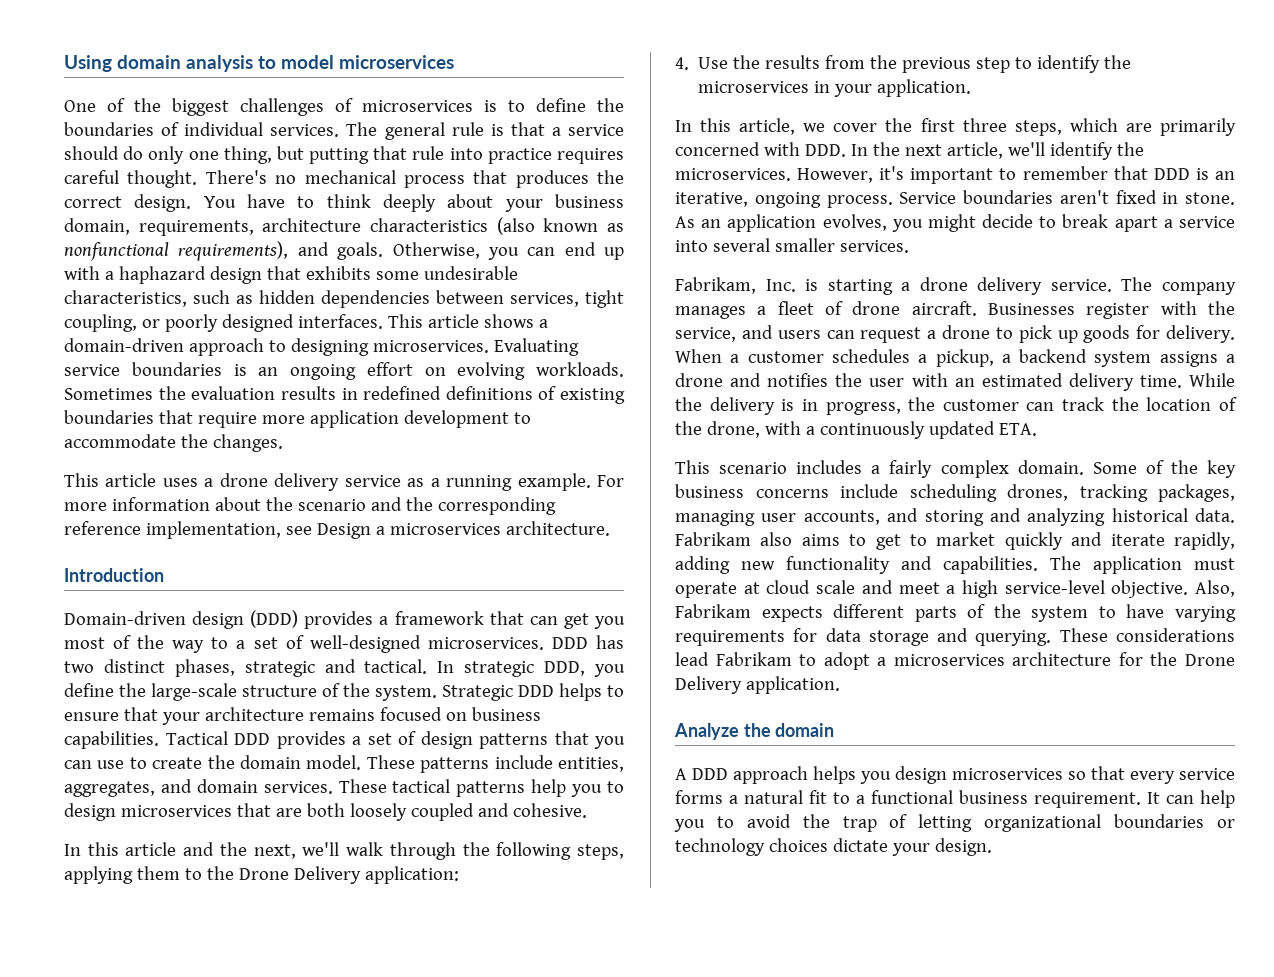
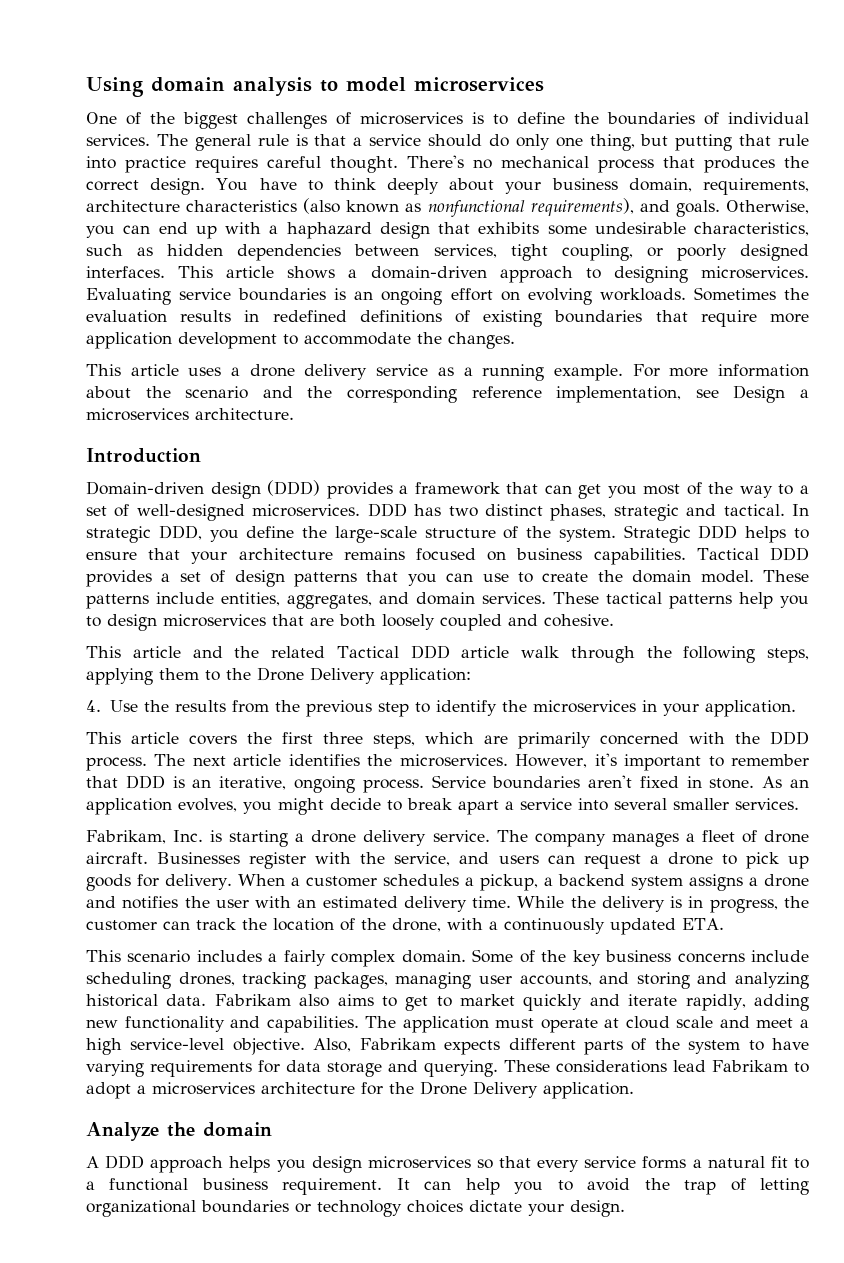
- In this article and the next, we'll walk through the following steps, applying them to the Drone Delivery application:
+ This article and the related Tactical DDD article walk through the following steps, applying them to the Drone Delivery application:
- In this article, we cover the first three steps, which are primarily concerned with DDD. In the next article, we'll identify the microservices.
+ This article covers the first three steps, which are primarily concerned with the DDD process. The next article identifies the microservices.

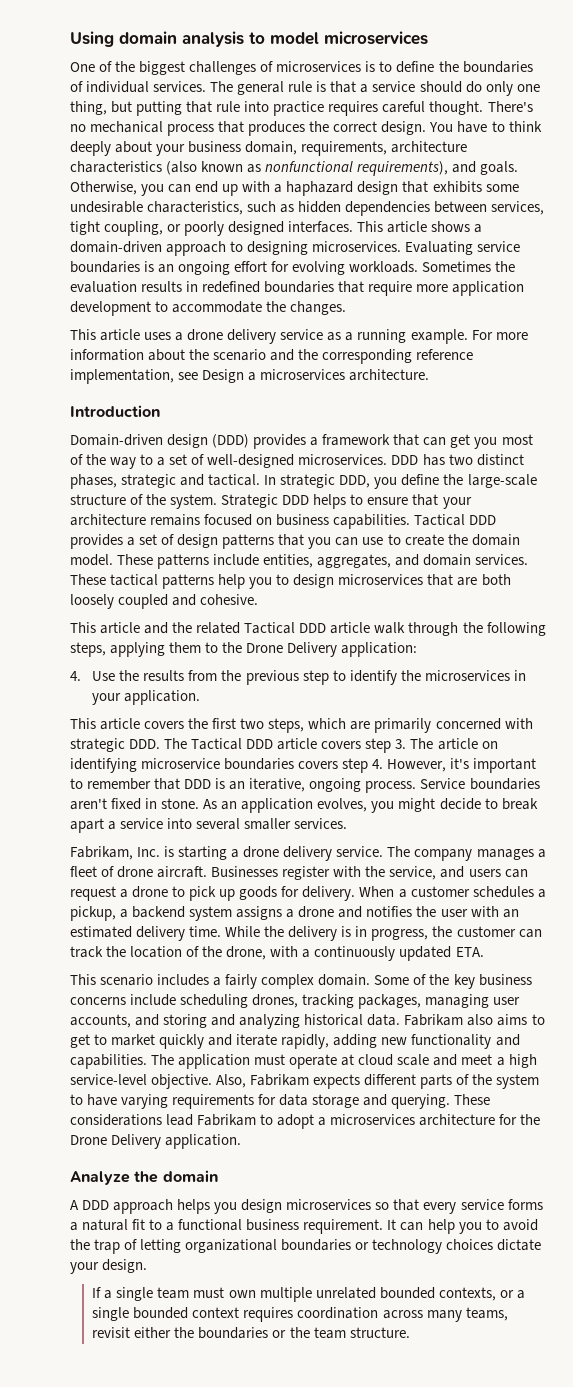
- Evaluating service boundaries is an ongoing effort on evolving workloads.
+ Evaluating service boundaries is an ongoing effort for evolving workloads.
- Sometimes the evaluation results in redefined definitions of existing boundaries that require more application development to accommodate the changes.
+ Sometimes the evaluation results in redefined boundaries that require more application development to accommodate the changes.
- This article covers the first three steps, which are primarily concerned with the DDD process. The next article identifies the microservices. However, it's important to remember that DDD is an iterative, ongoing process.
+ This article covers the first two steps, which are primarily concerned with strategic DDD. The Tactical DDD article covers step 3. The article on identifying microservice boundaries covers step 4. However, it's important to remember that DDD is an iterative, ongoing process.
+ If a single team must own multiple unrelated bounded contexts, or a single bounded context requires coordination across many teams, revisit either the boundaries or the team structure.

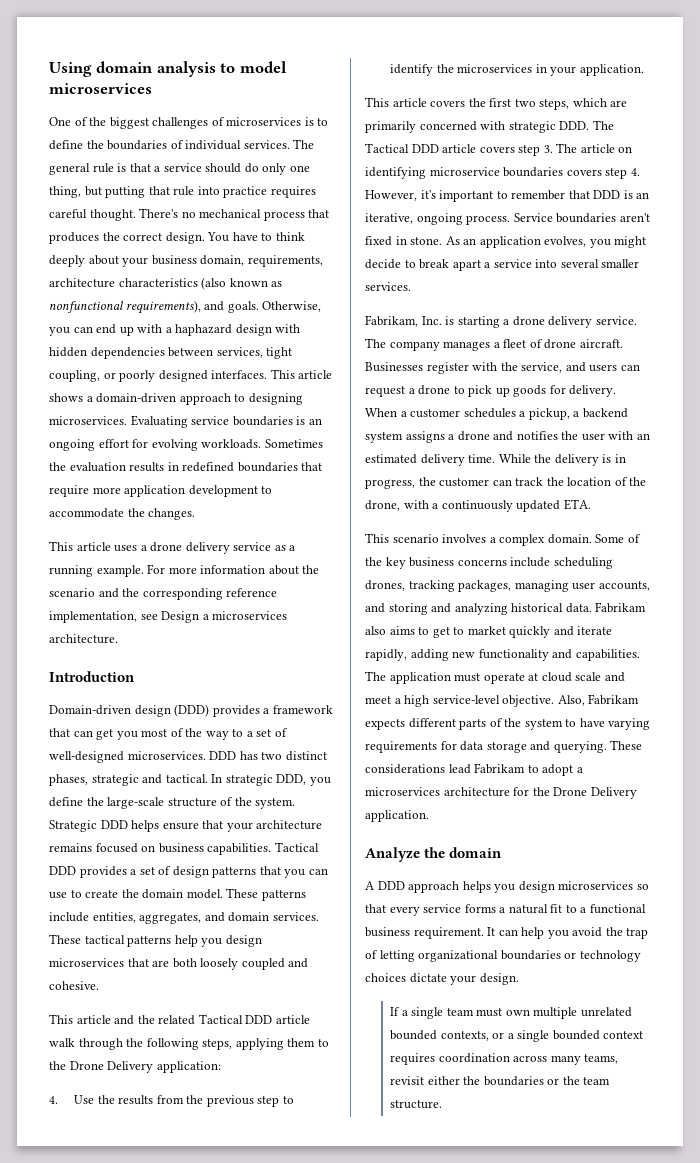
- Otherwise, you can end up with a haphazard design that exhibits some undesirable characteristics, such as hidden dependencies between services, tight coupling, or poorly designed interfaces.
+ Otherwise, you can end up with a haphazard design with hidden dependencies between services, tight coupling, or poorly designed interfaces.
- Strategic DDD helps to ensure that your architecture remains focused on business capabilities.
+ Strategic DDD helps ensure that your architecture remains focused on business capabilities.
- These tactical patterns help you to design microservices that are both loosely coupled and cohesive.
+ These tactical patterns help you design microservices that are both loosely coupled and cohesive.
- This scenario includes a fairly complex domain.
+ This scenario involves a complex domain.
- It can help you to avoid the trap of letting organizational boundaries or technology choices dictate your design.
+ It can help you avoid the trap of letting organizational boundaries or technology choices dictate your design.

